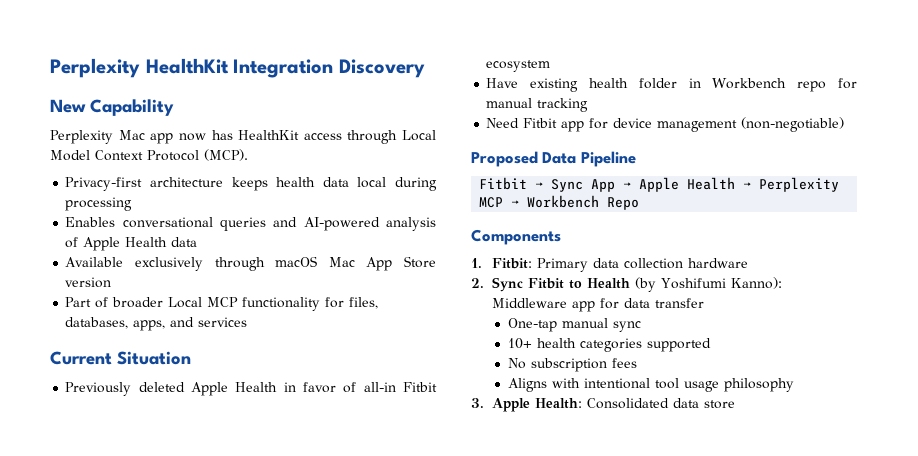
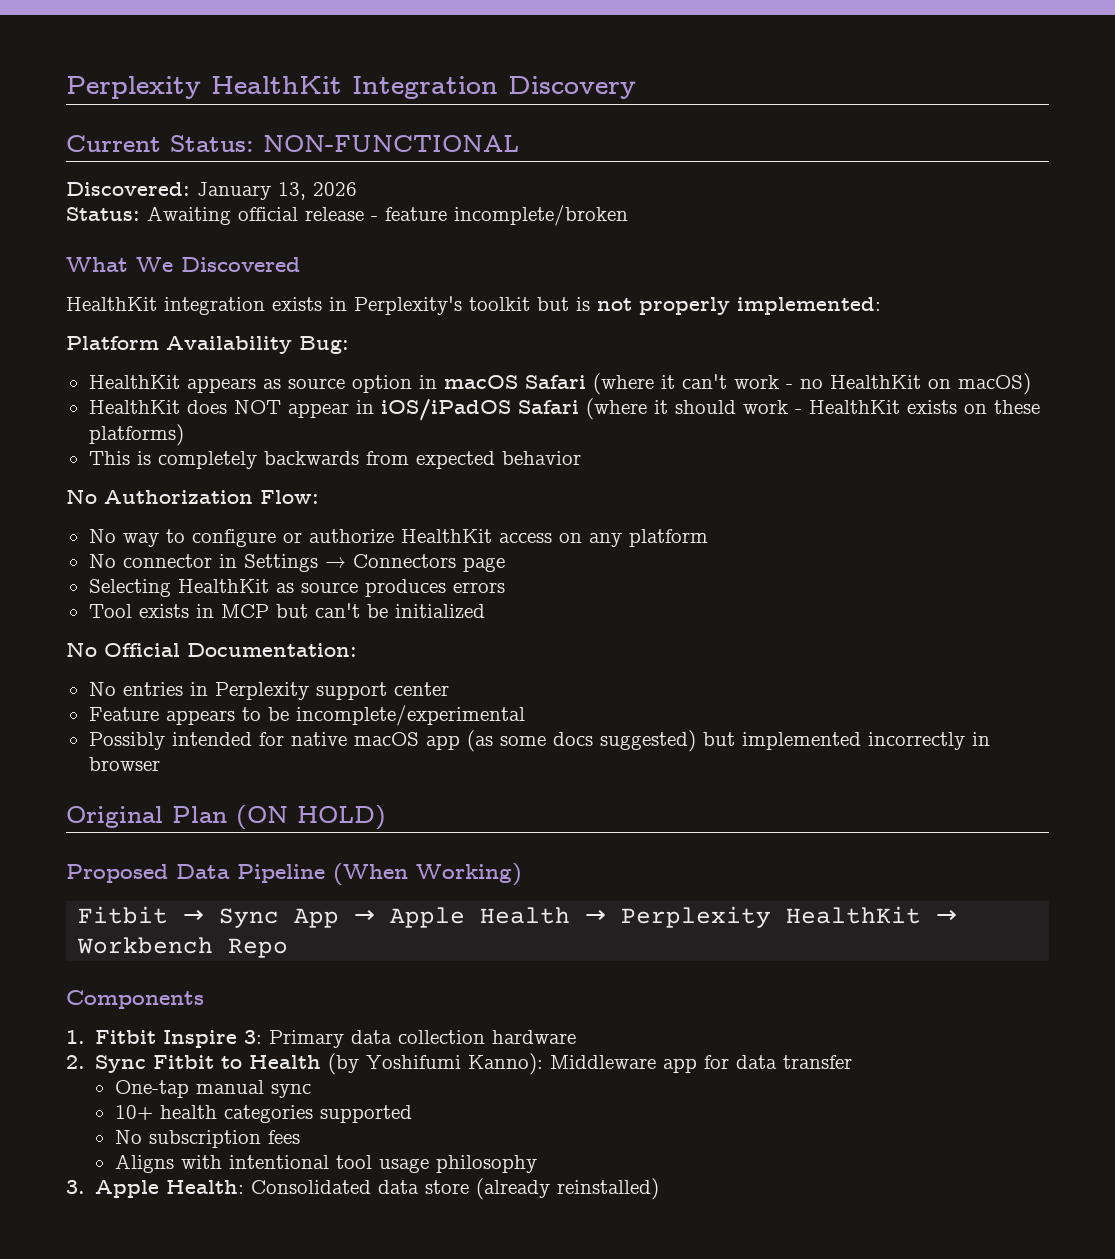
- New Capability
- Perplexity Mac app now has HealthKit access through Local Model Context Protocol (MCP).
- Privacy-first architecture keeps health data local during processing
- Enables conversational queries and AI-powered analysis of Apple Health data
- Available exclusively through macOS Mac App Store version
- Part of broader Local MCP functionality for files, databases, apps, and services
- Current Situation
- Previously deleted Apple Health in favor of all-in Fitbit ecosystem
- Have existing health folder in Workbench repo for manual tracking
- Need Fitbit app for device management (non-negotiable)
+ Current Status: NON-FUNCTIONAL
+ Discovered: January 13, 2026
+ Status: Awaiting official release - feature incomplete/broken
+ What We Discovered
+ HealthKit integration exists in Perplexity's toolkit but is not properly implemented:
+ Platform Availability Bug:
+ HealthKit appears as source option in macOS Safari (where it can't work - no HealthKit on macOS)
+ HealthKit does NOT appear in iOS/iPadOS Safari (where it should work - HealthKit exists on these platforms)
+ This is completely backwards from expected behavior
+ No Authorization Flow:
+ No way to configure or authorize HealthKit access on any platform
+ No connector in Settings → Connectors page
+ Selecting HealthKit as source produces errors
+ Tool exists in MCP but can't be initialized
+ No Official Documentation:
+ No entries in Perplexity support center
+ Feature appears to be incomplete/experimental
+ Possibly intended for native macOS app (as some docs suggested) but implemented incorrectly in browser
+ Original Plan (ON HOLD)
- Proposed Data Pipeline
+ Proposed Data Pipeline (When Working)
- Fitbit → Sync App → Apple Health → Perplexity MCP → Workbench Repo
+ Fitbit → Sync App → Apple Health → Perplexity HealthKit → Workbench Repo
- 1. Fitbit: Primary data collection hardware
+ 1. Fitbit Inspire 3: Primary data collection hardware
- 3. Apple Health: Consolidated data store
+ 3. Apple Health: Consolidated data store (already reinstalled)

